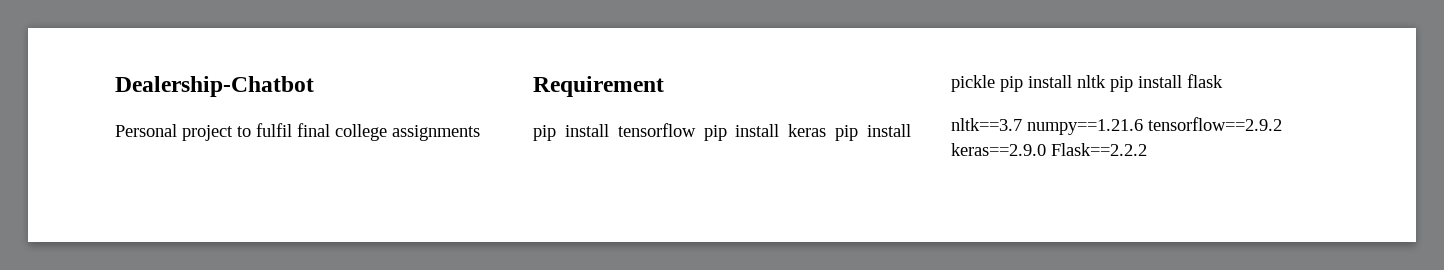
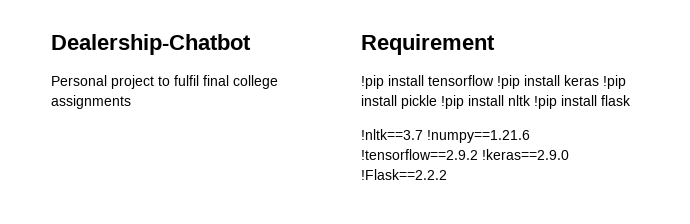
- pip install tensorflow pip install keras pip install pickle pip install nltk pip install flask
+ !pip install tensorflow !pip install keras !pip install pickle !pip install nltk !pip install flask
- nltk==3.7 numpy==1.21.6 tensorflow==2.9.2 keras==2.9.0 Flask==2.2.2
+ !nltk==3.7 !numpy==1.21.6 !tensorflow==2.9.2 !keras==2.9.0 !Flask==2.2.2

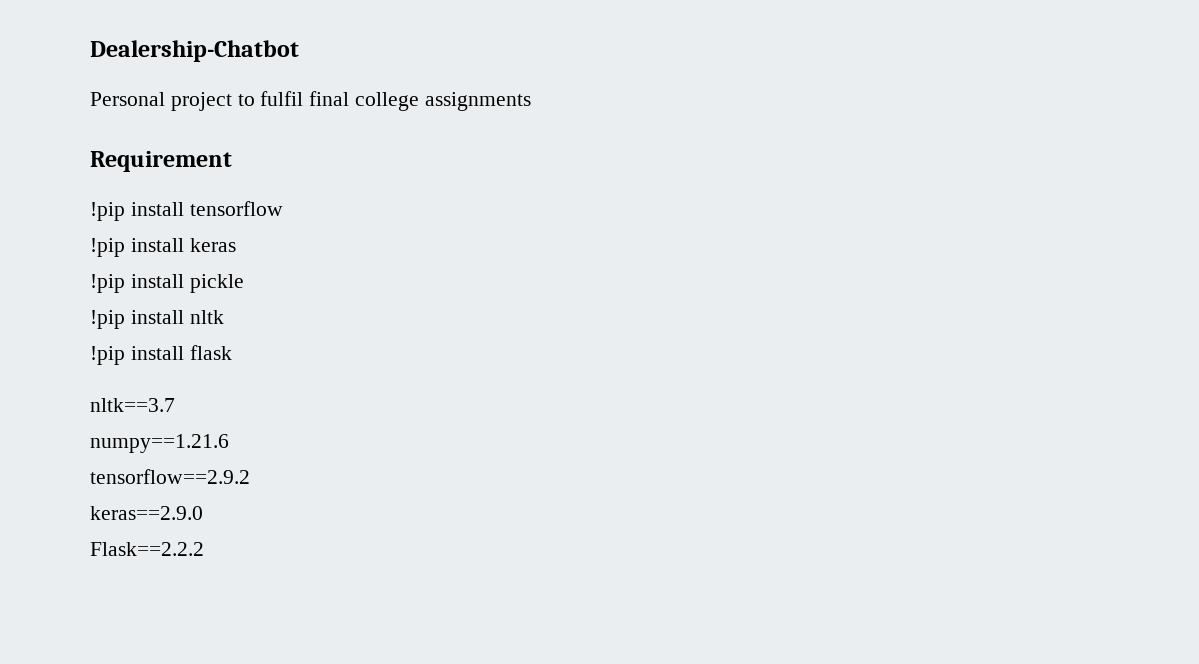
- !pip install tensorflow !pip install keras !pip install pickle !pip install nltk !pip install flask
+ !pip install tensorflow
+ !pip install keras
+ !pip install pickle
+ !pip install nltk
+ !pip install flask
- !nltk==3.7 !numpy==1.21.6 !tensorflow==2.9.2 !keras==2.9.0 !Flask==2.2.2
+ nltk==3.7
+ numpy==1.21.6
+ tensorflow==2.9.2
+ keras==2.9.0
+ Flask==2.2.2

